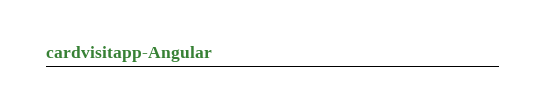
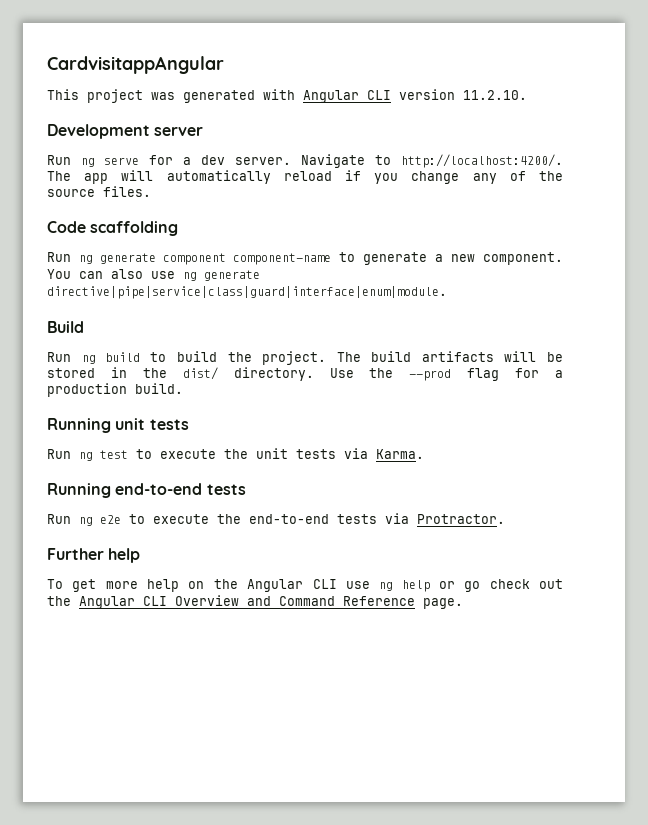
- cardvisitapp-Angular
+ CardvisitappAngular
+ This project was generated with Angular CLI version 11.2.10.
+ Development server
+ Run ng serve for a dev server. Navigate to http://localhost:4200/. The app will automatically reload if you change any of the source files.
+ Code scaffolding
+ Run ng generate component component-name to generate a new component. You can also use ng generate directive|pipe|service|class|guard|interface|enum|module.
+ Build
+ Run ng build to build the project. The build artifacts will be stored in the dist/ directory. Use the --prod flag for a production build.
+ Running unit tests
+ Run ng test to execute the unit tests via Karma.
+ Running end-to-end tests
+ Run ng e2e to execute the end-to-end tests via Protractor.
+ Further help
+ To get more help on the Angular CLI use ng help or go check out the Angular CLI Overview and Command Reference page.

